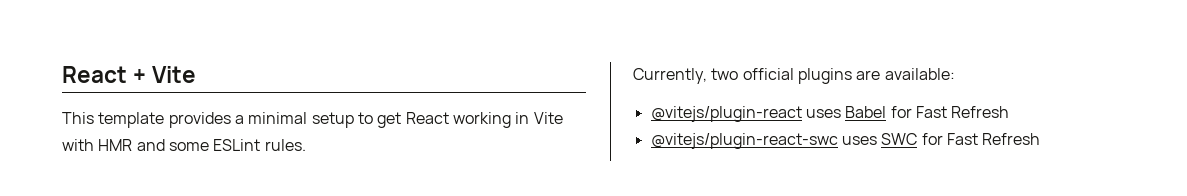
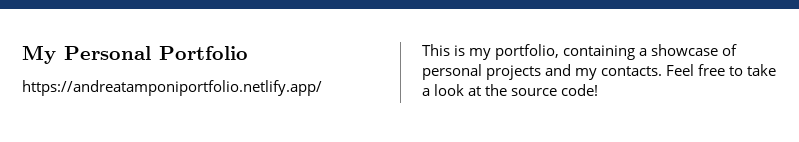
- React + Vite
- This template provides a minimal setup to get React working in Vite with HMR and some ESLint rules.
- Currently, two official plugins are available:
- @vitejs/plugin-react uses Babel for Fast Refresh
- @vitejs/plugin-react-swc uses SWC for Fast Refresh
+ My Personal Portfolio
+ https://andreatamponiportfolio.netlify.app/
+ This is my portfolio, containing a showcase of personal projects and my contacts. Feel free to take a look at the source code!

